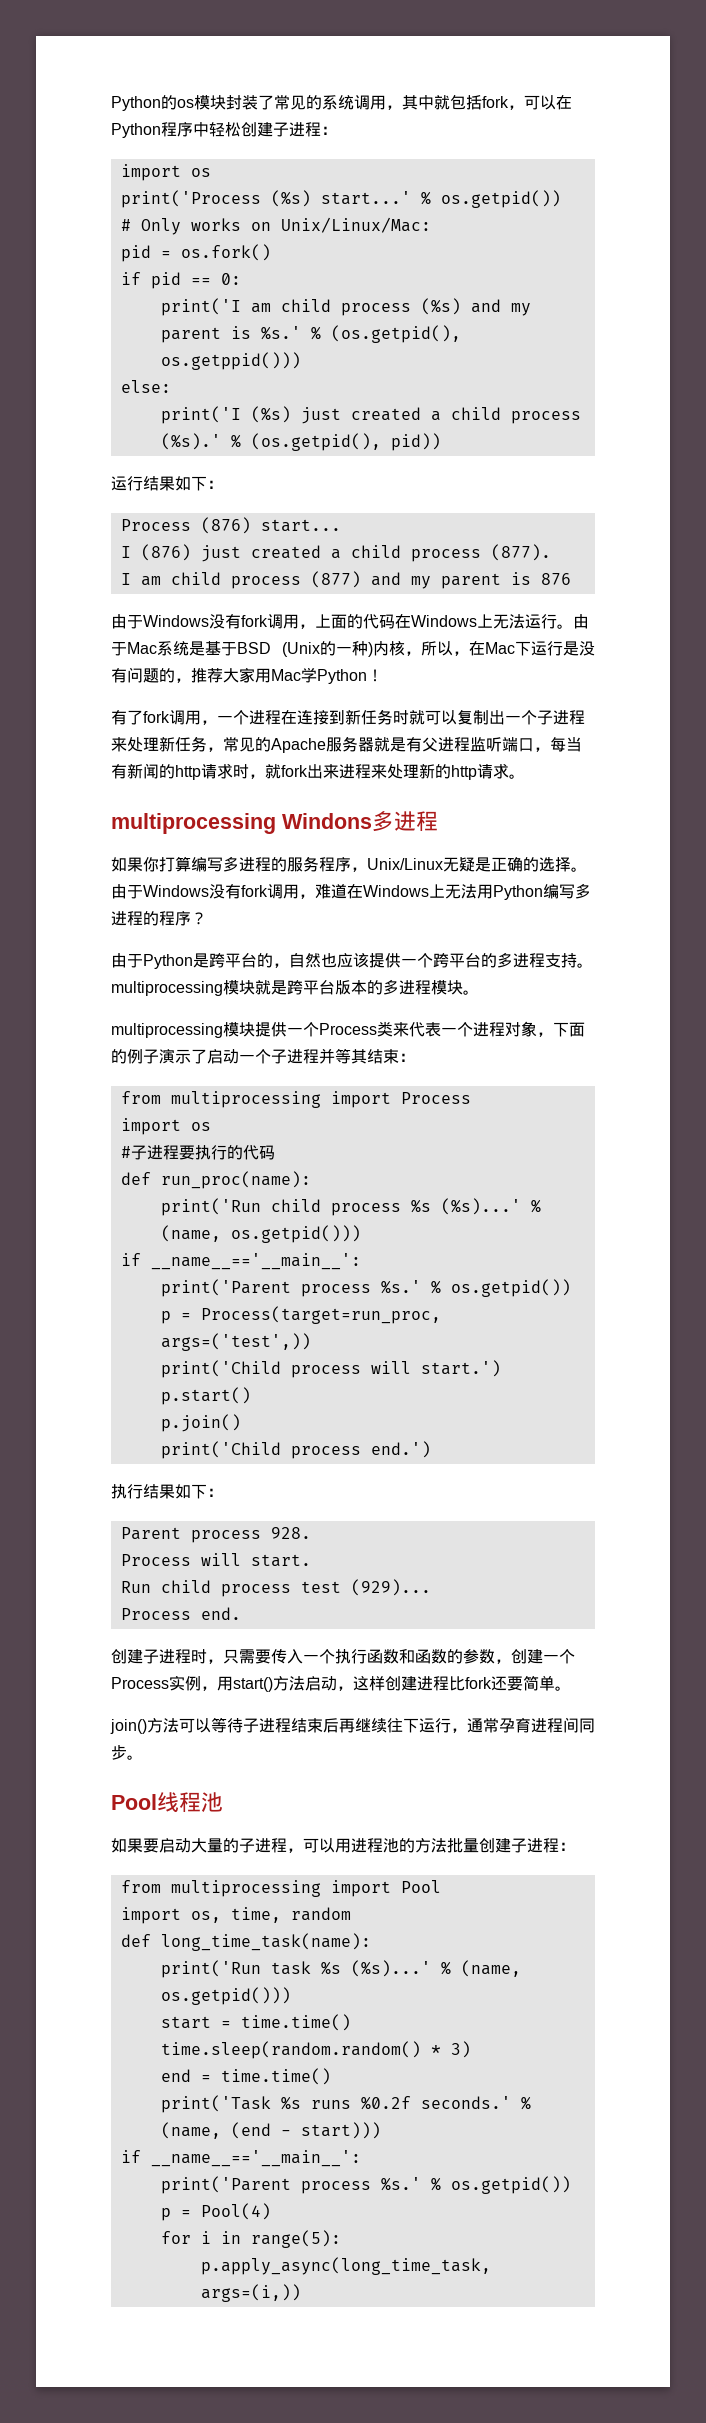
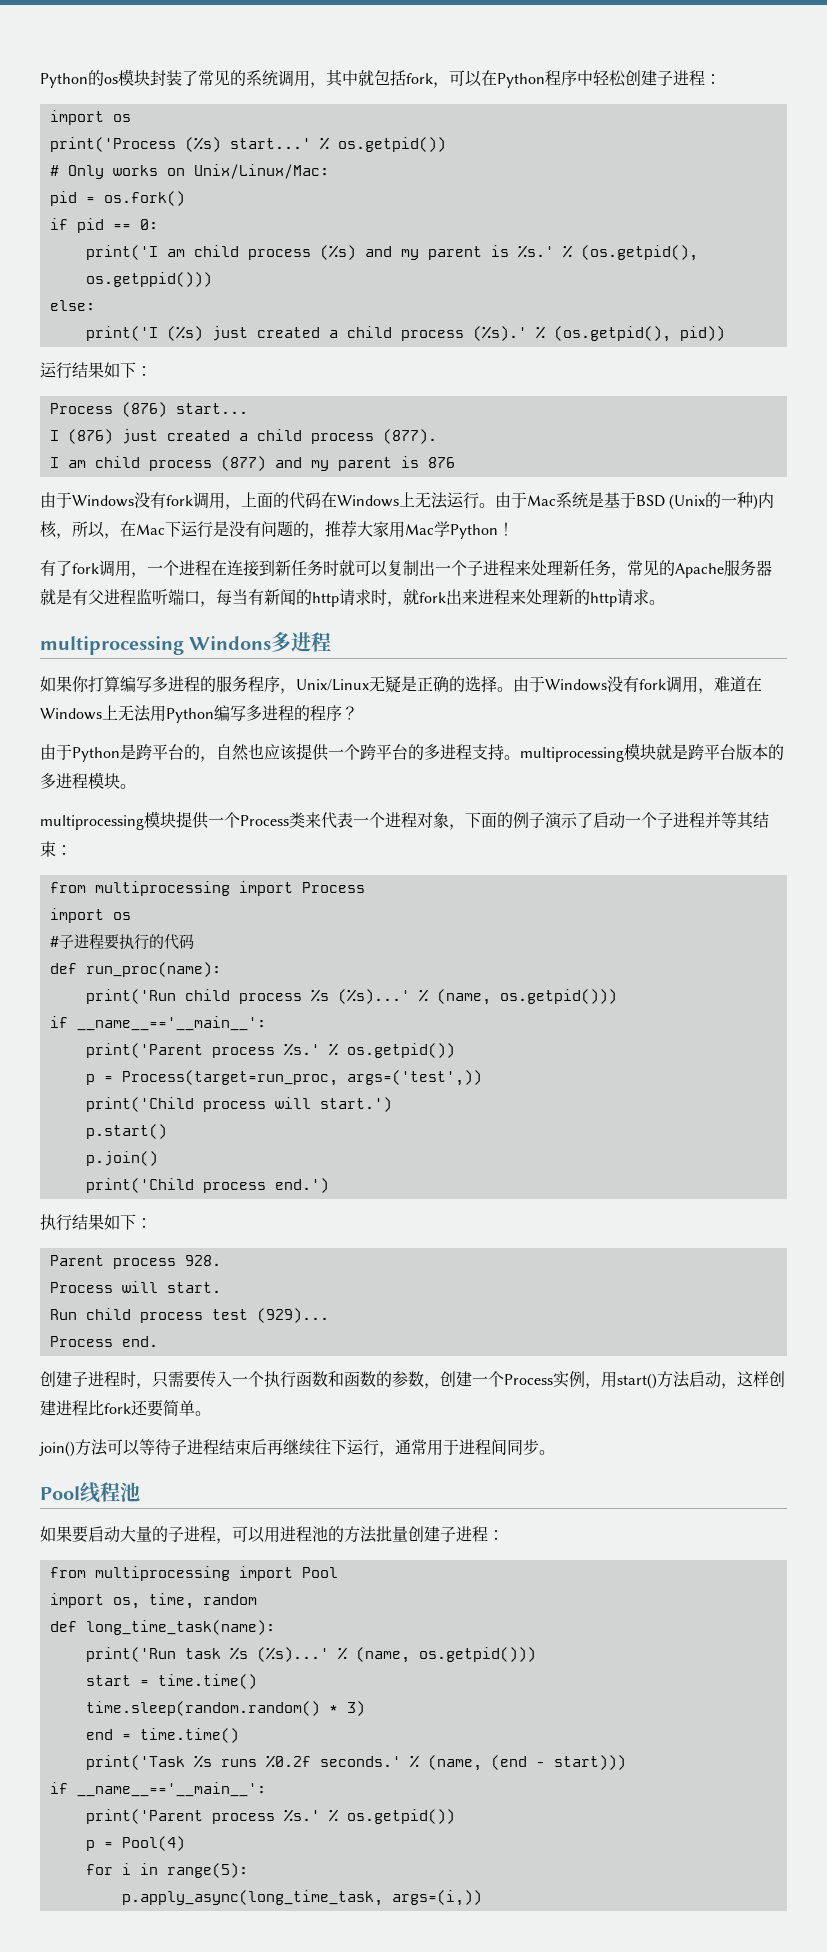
- join()方法可以等待子进程结束后再继续往下运行，通常孕育进程间同步。
+ join()方法可以等待子进程结束后再继续往下运行，通常用于进程间同步。

